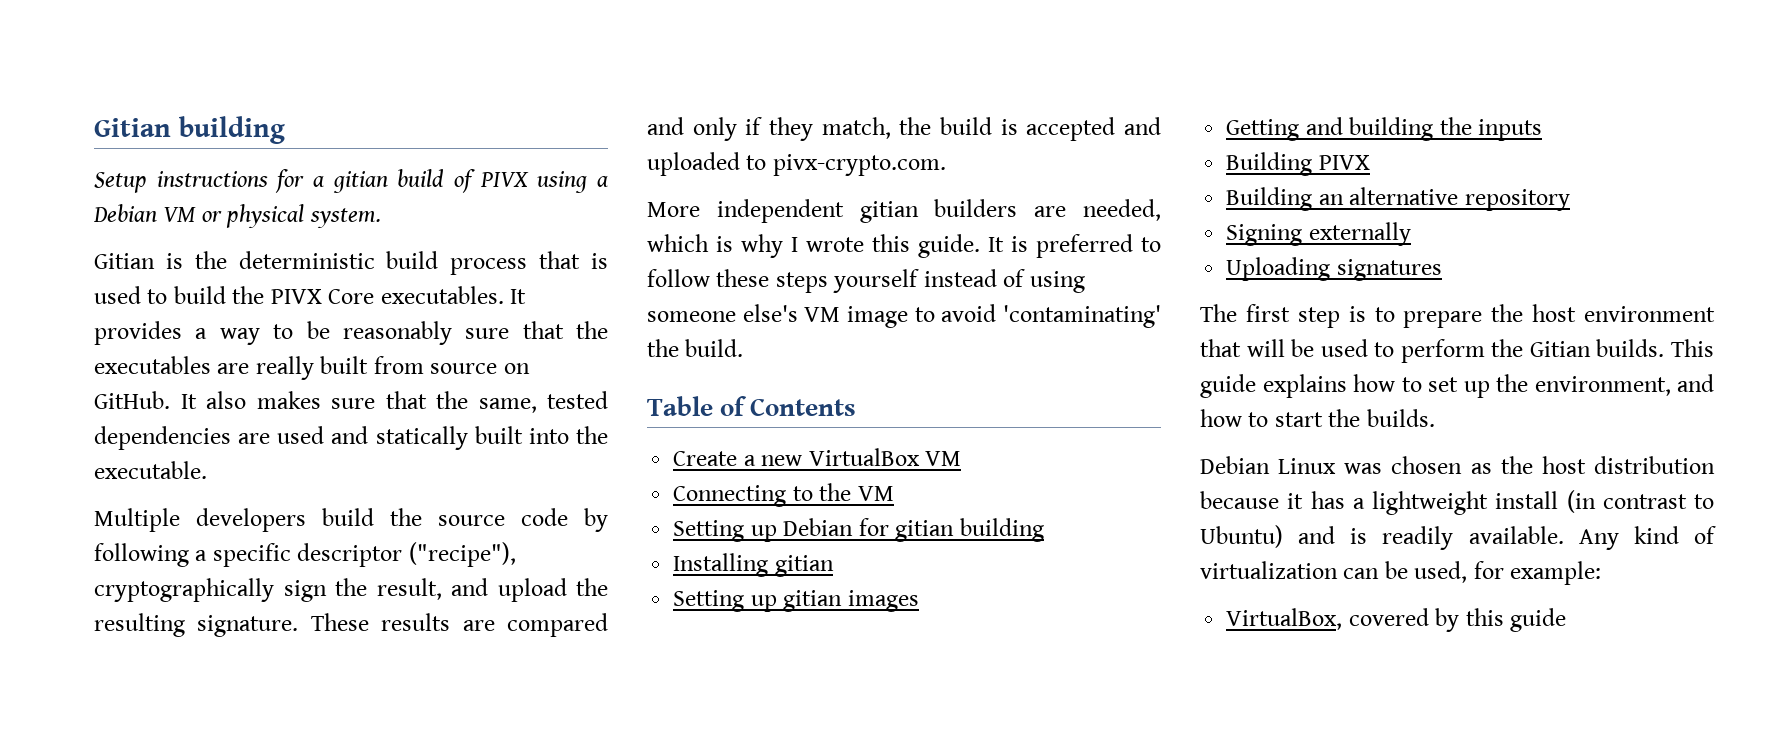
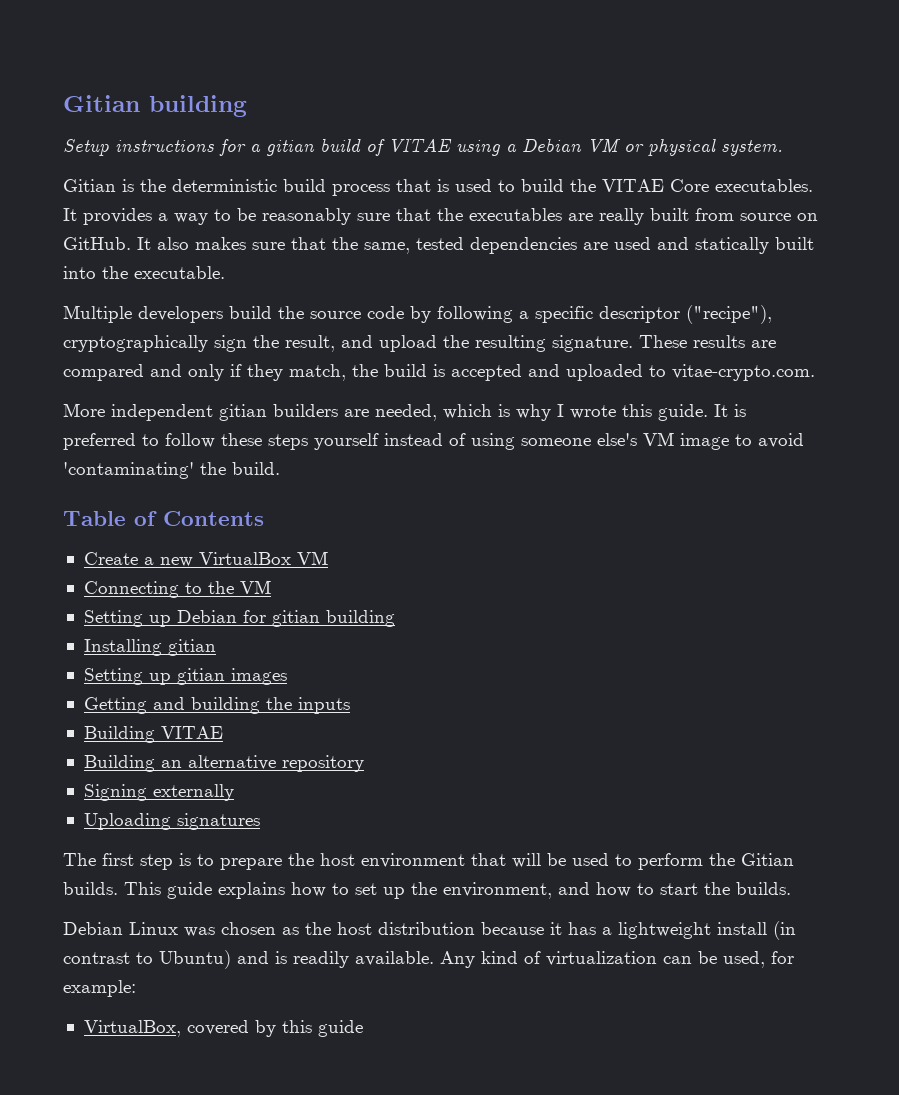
- Setup instructions for a gitian build of PIVX using a Debian VM or physical system.
+ Setup instructions for a gitian build of VITAE using a Debian VM or physical system.
- Gitian is the deterministic build process that is used to build the PIVX Core executables.
+ Gitian is the deterministic build process that is used to build the VITAE Core executables.
- These results are compared and only if they match, the build is accepted and uploaded to pivx-crypto.com.
+ These results are compared and only if they match, the build is accepted and uploaded to vitae-crypto.com.
- Building PIVX
+ Building VITAE

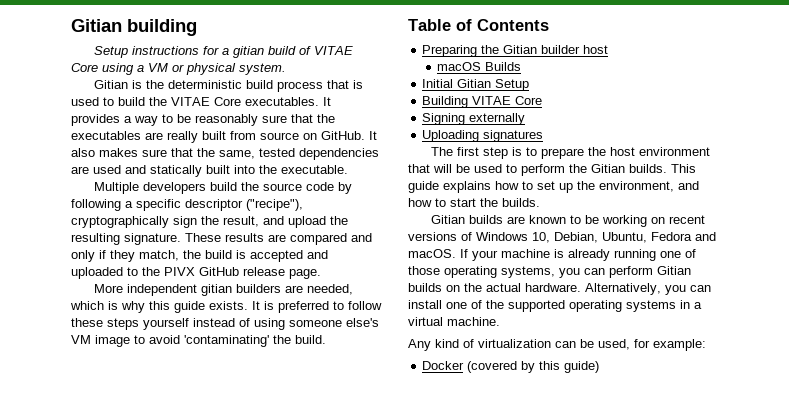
- Setup instructions for a gitian build of VITAE using a Debian VM or physical system.
+ Setup instructions for a gitian build of VITAE Core using a VM or physical system.
- These results are compared and only if they match, the build is accepted and uploaded to vitae-crypto.com.
+ These results are compared and only if they match, the build is accepted and uploaded to the PIVX GitHub release page.
- More independent gitian builders are needed, which is why I wrote this guide.
+ More independent gitian builders are needed, which is why this guide exists.
- Create a new VirtualBox VM
- Connecting to the VM
- Setting up Debian for gitian building
- Installing gitian
- Setting up gitian images
- Getting and building the inputs
- Building VITAE
- Building an alternative repository
+ Preparing the Gitian builder host
+ macOS Builds
+ Initial Gitian Setup
+ Building VITAE Core
- Debian Linux was chosen as the host distribution because it has a lightweight install (in contrast to Ubuntu) and is readily available. Any kind of virtualization can be used, for example:
+ Gitian builds are known to be working on recent versions of Windows 10, Debian, Ubuntu, Fedora and macOS. If your machine is already running one of those operating systems, you can perform Gitian builds on the actual hardware. Alternatively, you can install one of the supported operating systems in a virtual machine.
+ Any kind of virtualization can be used, for example:
- VirtualBox, covered by this guide
+ Docker (covered by this guide)

